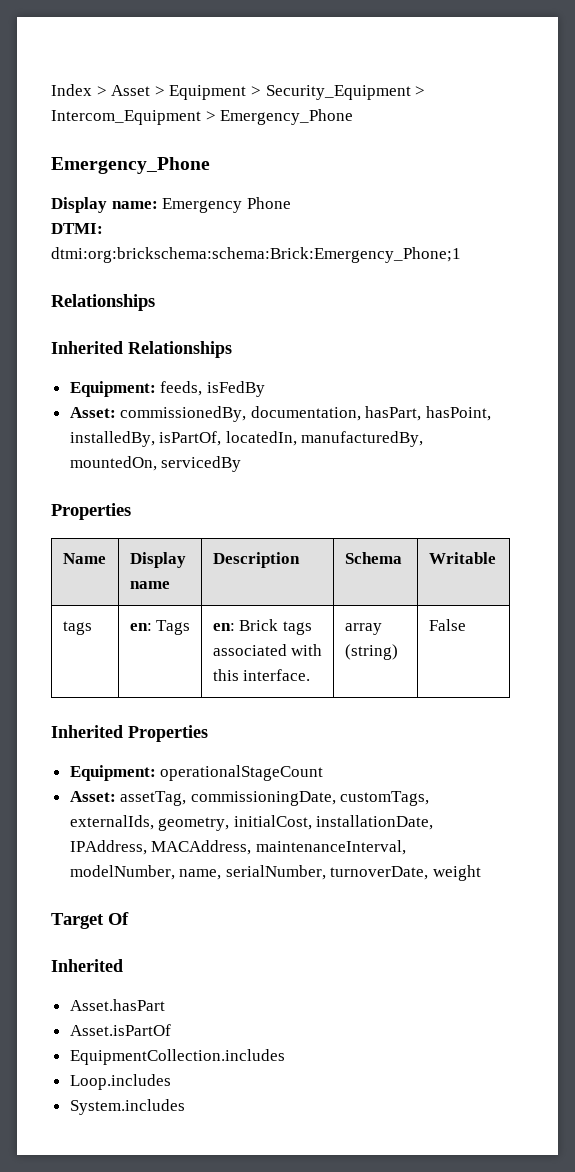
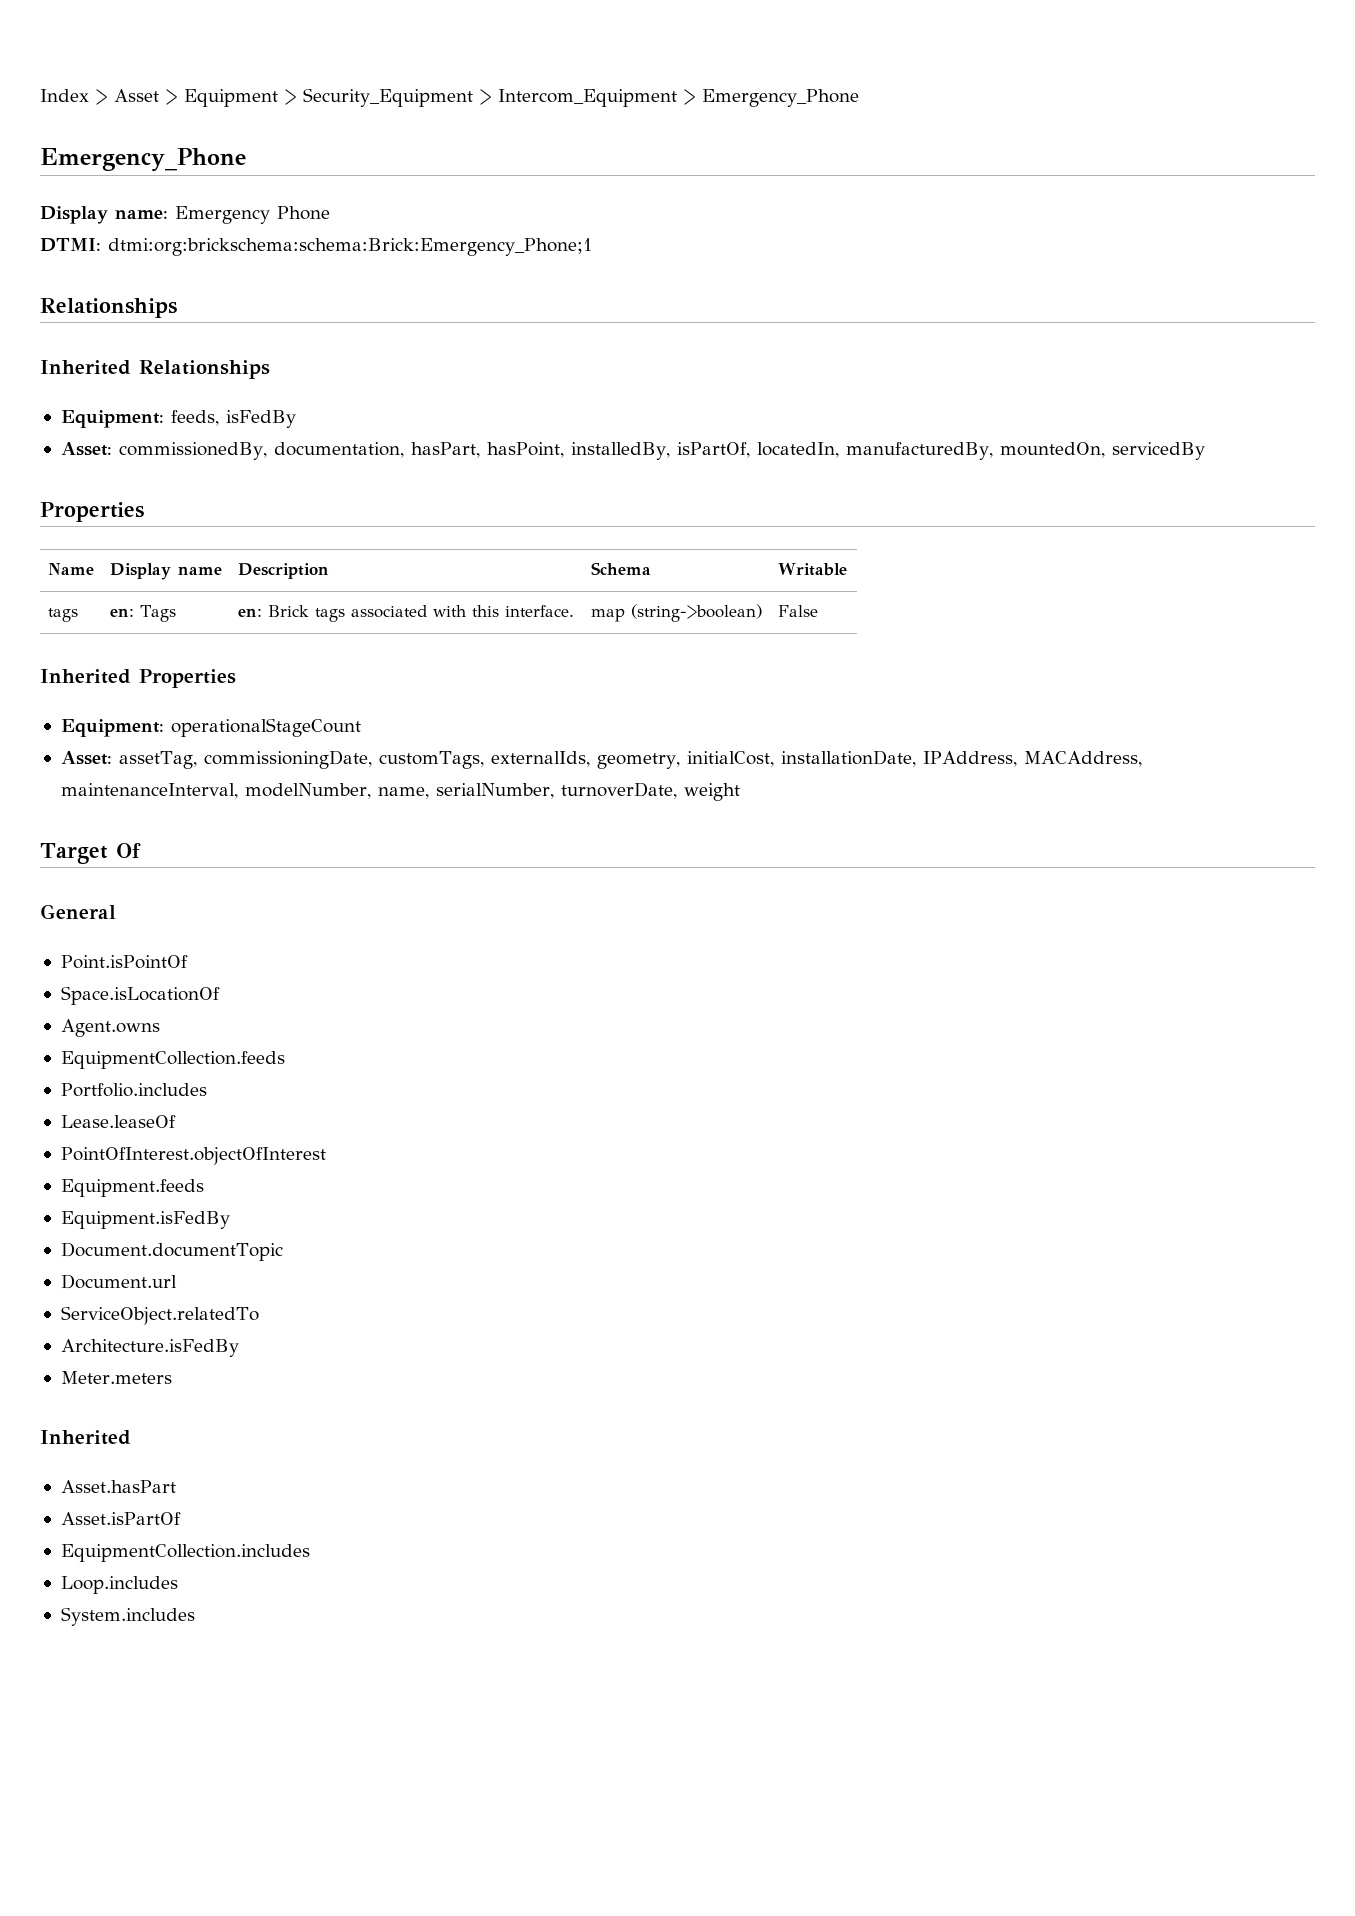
- tags | en: Tags | en: Brick tags associated with this interface. | array (string) | False
+ tags | en: Tags | en: Brick tags associated with this interface. | map (string->boolean) | False
+ General
+ Point.isPointOf
+ Space.isLocationOf
+ Agent.owns
+ EquipmentCollection.feeds
+ Portfolio.includes
+ Lease.leaseOf
+ PointOfInterest.objectOfInterest
+ Equipment.feeds
+ Equipment.isFedBy
+ Document.documentTopic
+ Document.url
+ ServiceObject.relatedTo
+ Architecture.isFedBy
+ Meter.meters

